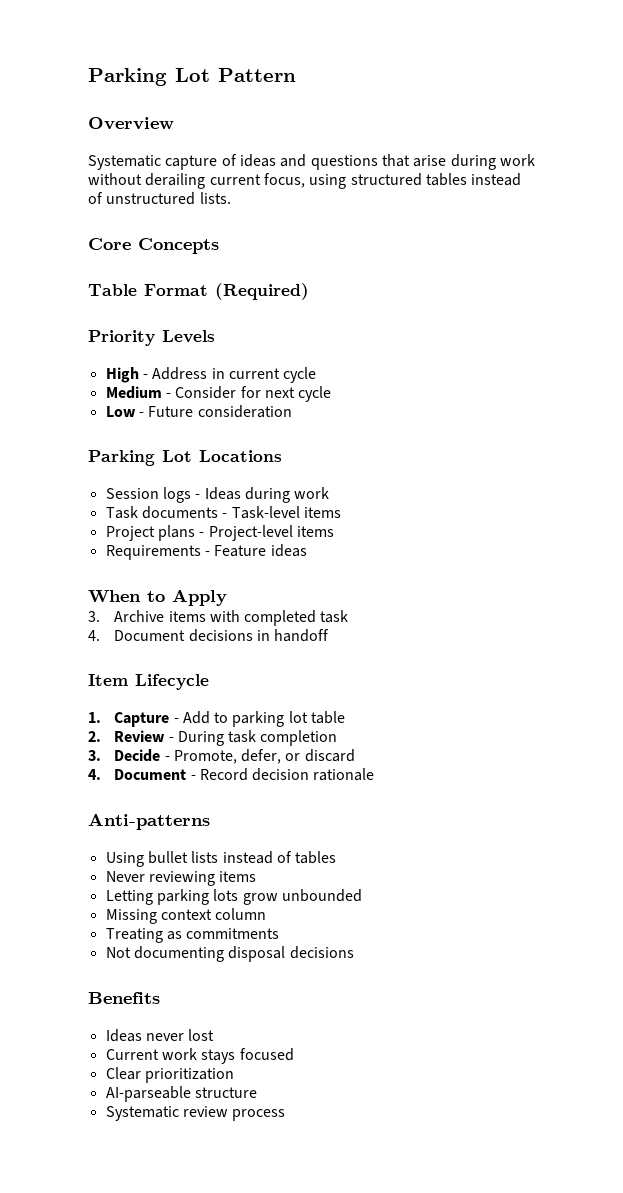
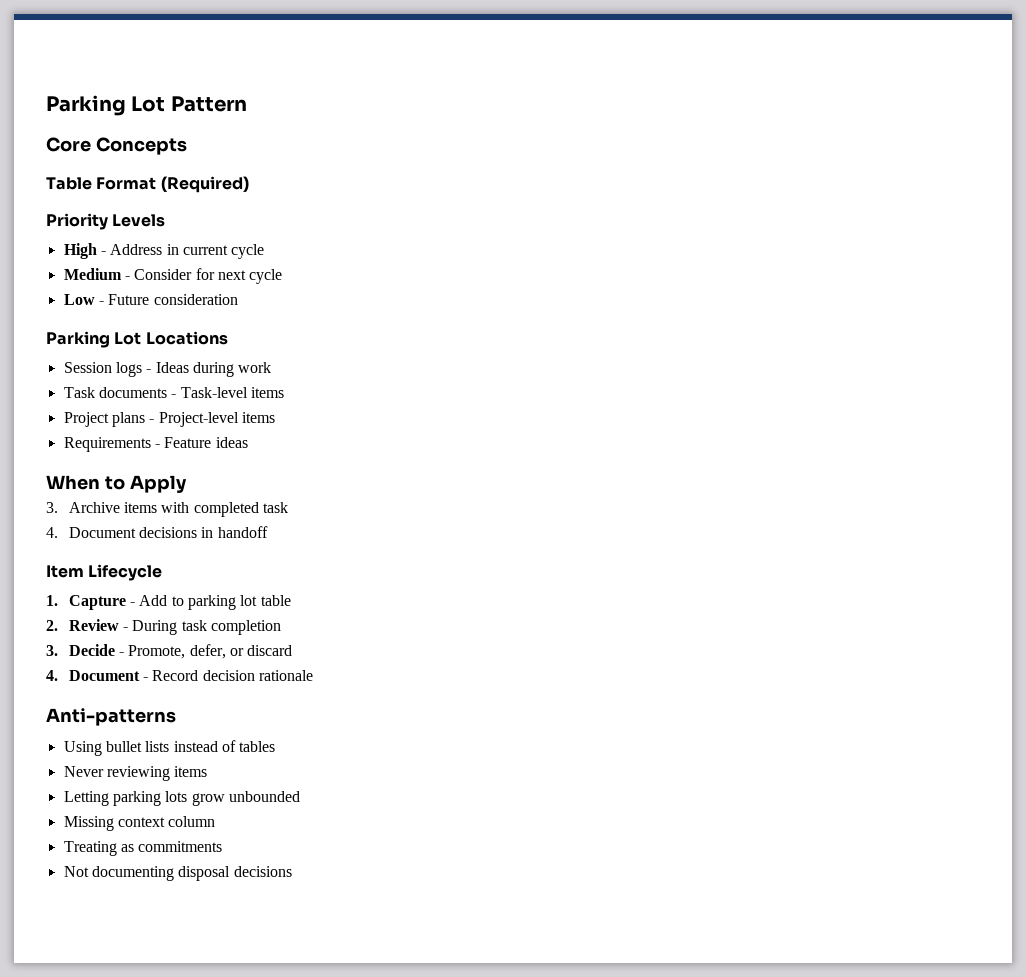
- Overview
- Systematic capture of ideas and questions that arise during work without derailing current focus, using structured tables instead of unstructured lists.
- Benefits
- Ideas never lost
- Current work stays focused
- Clear prioritization
- AI-parseable structure
- Systematic review process

